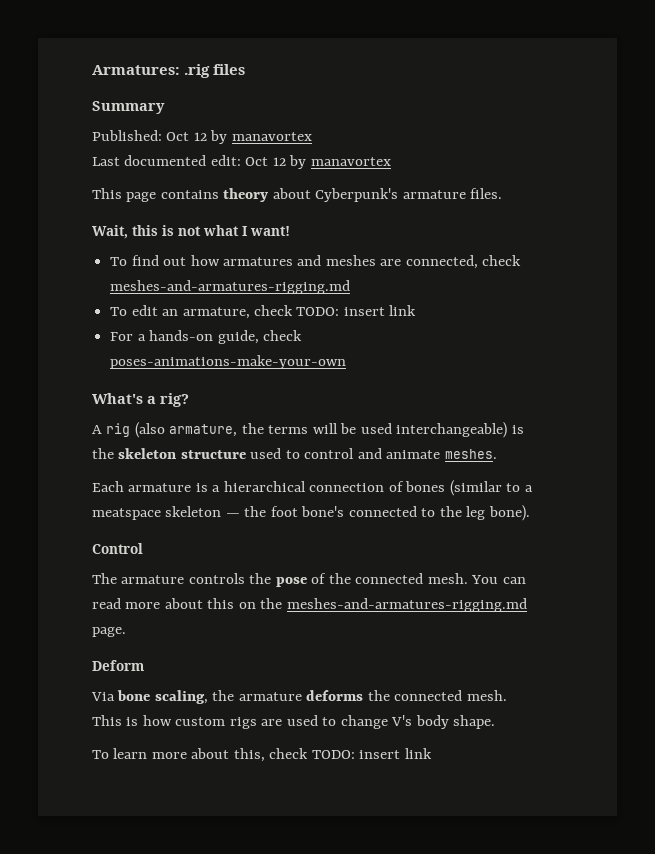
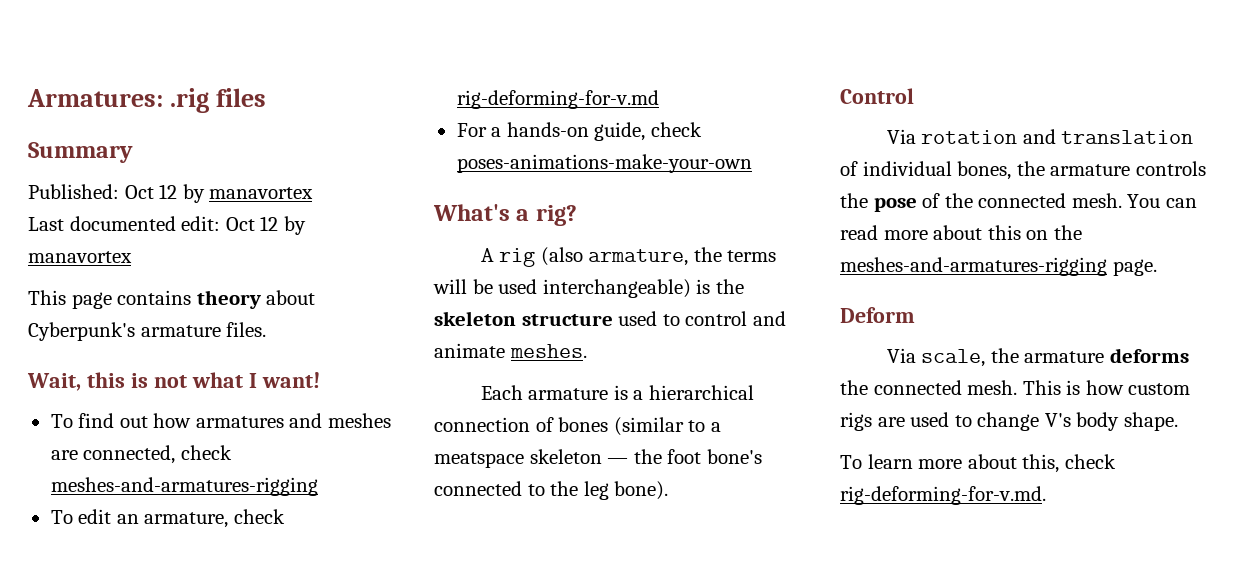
- To find out how armatures and meshes are connected, check meshes-and-armatures-rigging.md
+ To find out how armatures and meshes are connected, check meshes-and-armatures-rigging
- To edit an armature, check TODO: insert link
+ To edit an armature, check rig-deforming-for-v.md
- The armature controls the pose of the connected mesh.
+ Via rotation and translation of individual bones, the armature controls the pose of the connected mesh.
- You can read more about this on the meshes-and-armatures-rigging.md page.
+ You can read more about this on the meshes-and-armatures-rigging page.
- Via bone scaling, the armature deforms the connected mesh.
+ Via scale, the armature deforms the connected mesh.
- To learn more about this, check TODO: insert link
+ To learn more about this, check rig-deforming-for-v.md.

